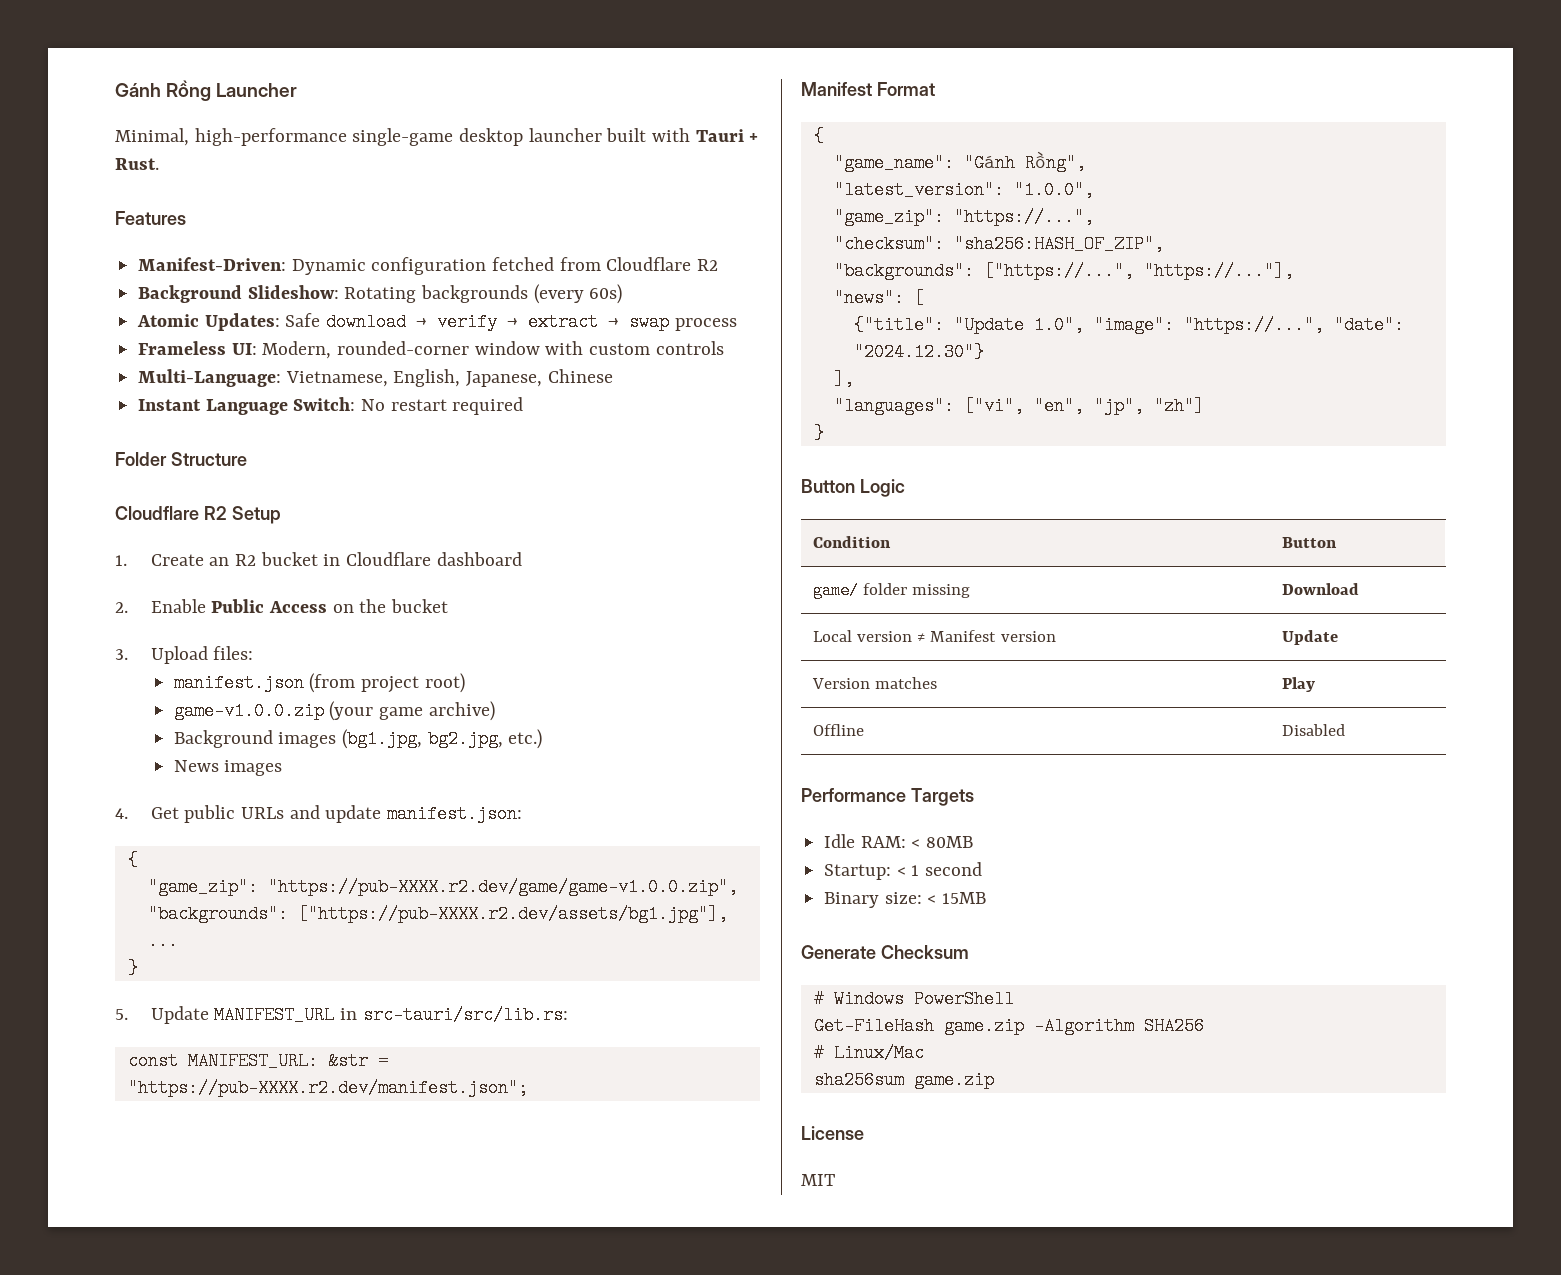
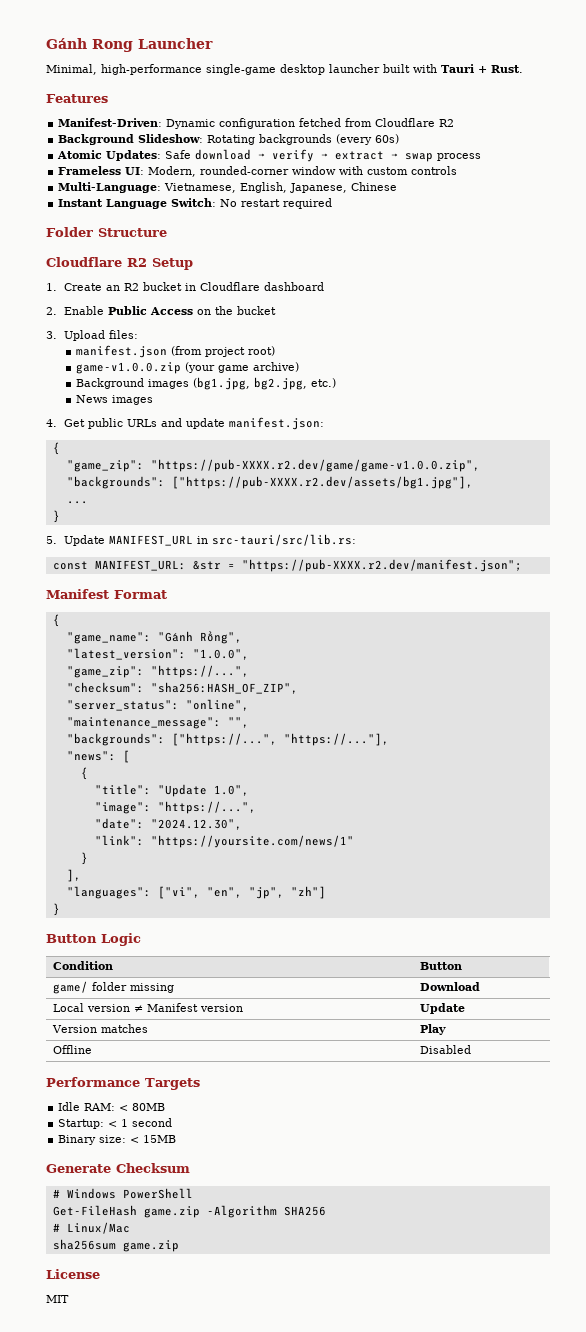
- Gánh Rồng Launcher
+ Gánh Rong Launcher
+ "server_status": "online",
+ "maintenance_message": "",
  "news": [
- {"title": "Update 1.0", "image": "https://...", "date": "2024.12.30"}
+ {
+ "title": "Update 1.0",
+ "image": "https://...",
+ "date": "2024.12.30",
+ "link": "https://yoursite.com/news/1"
+ }

